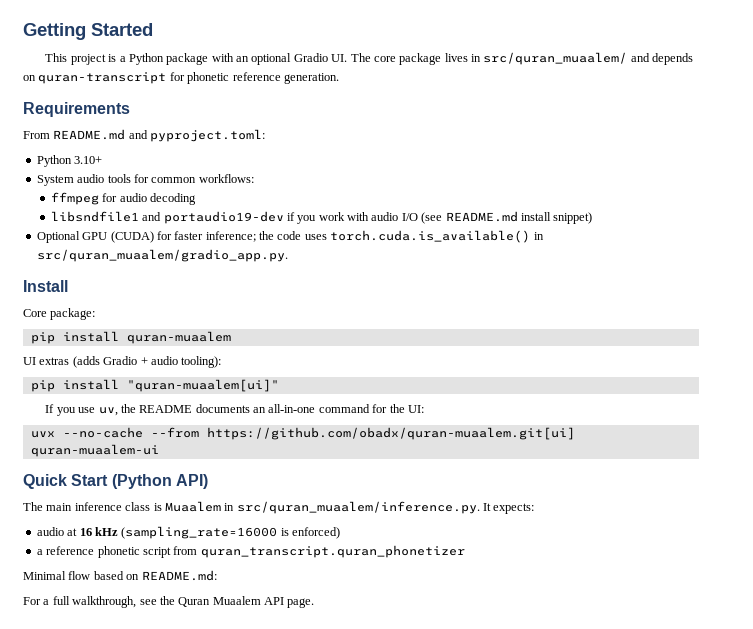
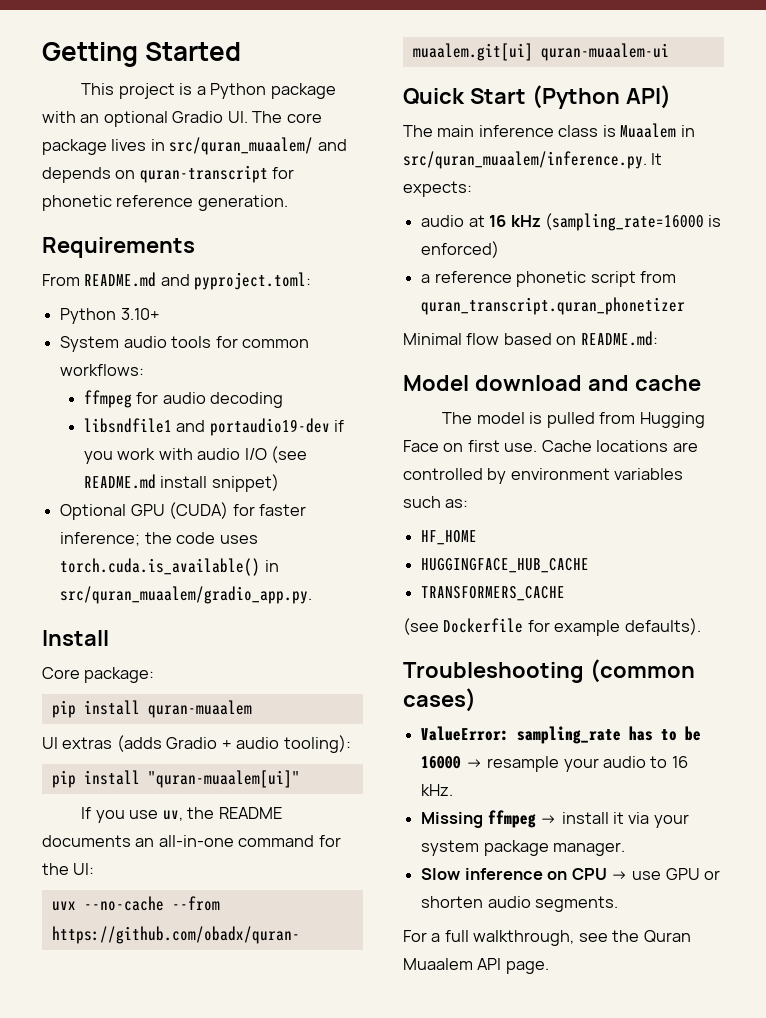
+ Model download and cache
+ The model is pulled from Hugging Face on first use. Cache locations are controlled by environment variables such as:
+ HF_HOME
+ HUGGINGFACE_HUB_CACHE
+ TRANSFORMERS_CACHE
+ (see Dockerfile for example defaults).
+ Troubleshooting (common cases)
+ ValueError: sampling_rate has to be 16000 → resample your audio to 16 kHz.
+ Missing ffmpeg → install it via your system package manager.
+ Slow inference on CPU → use GPU or shorten audio segments.

